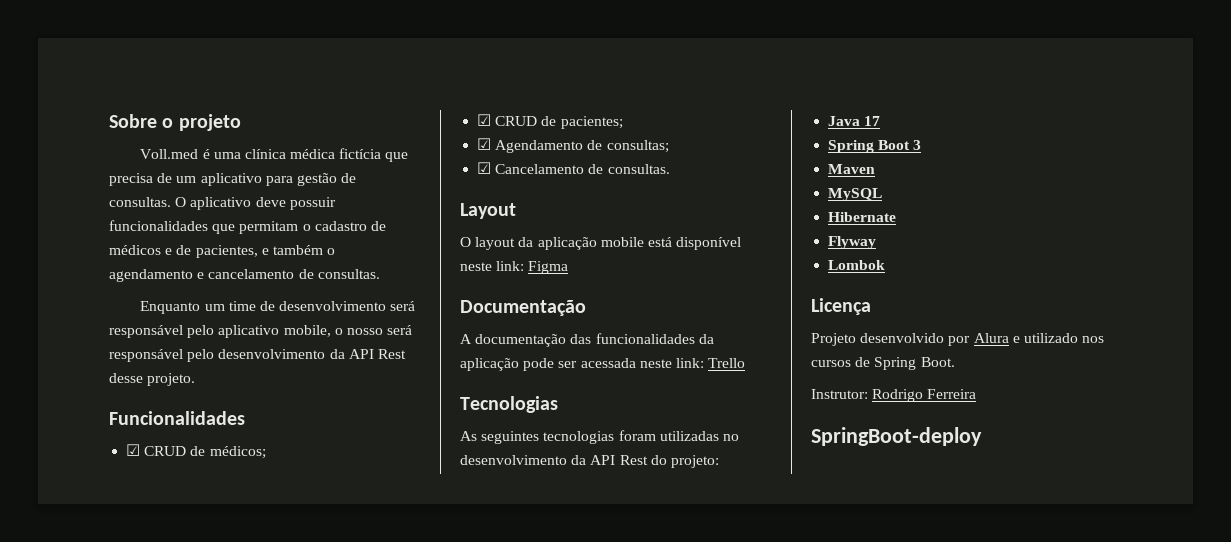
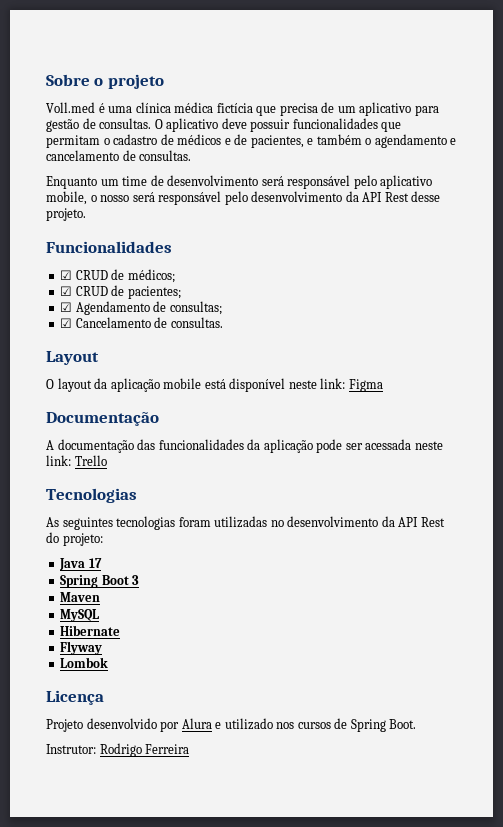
- SpringBoot-deploy

